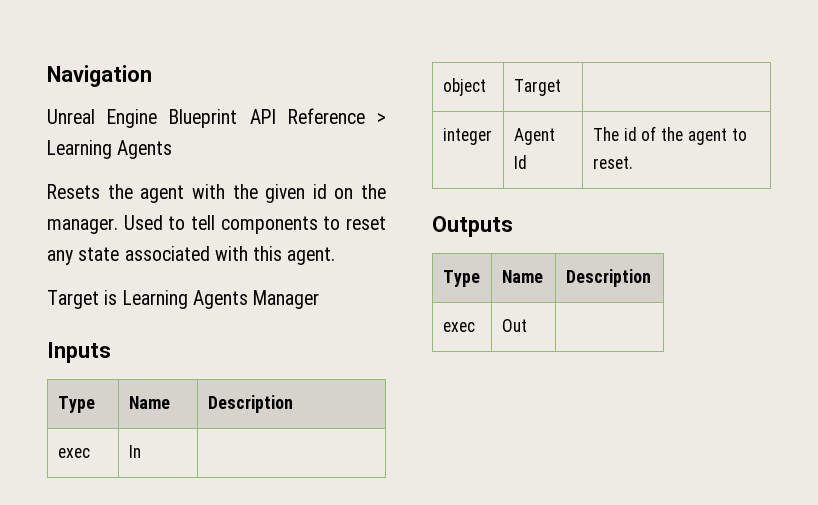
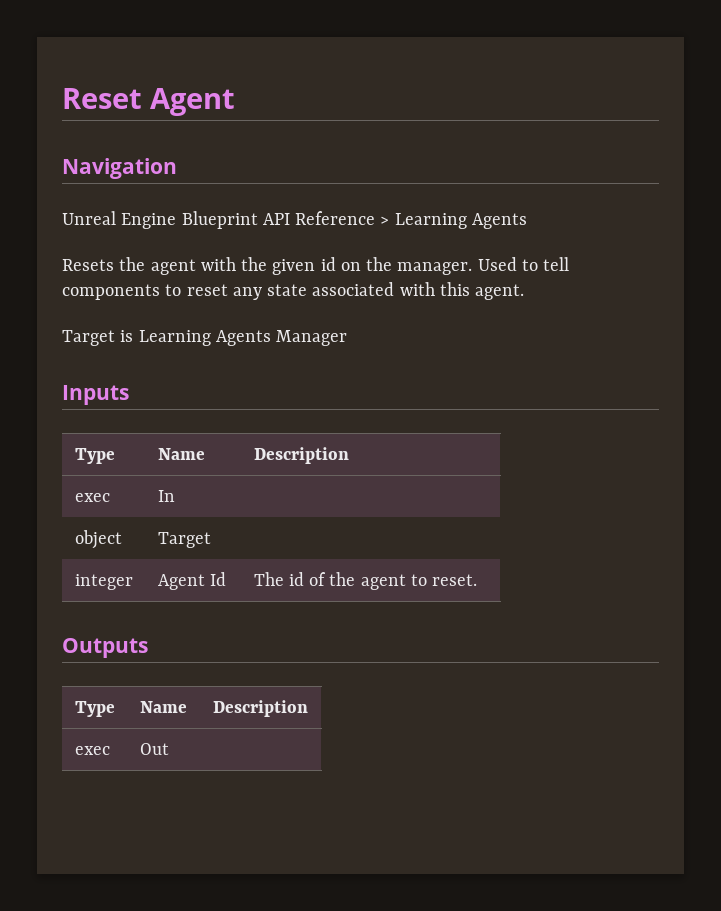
+ Reset Agent

